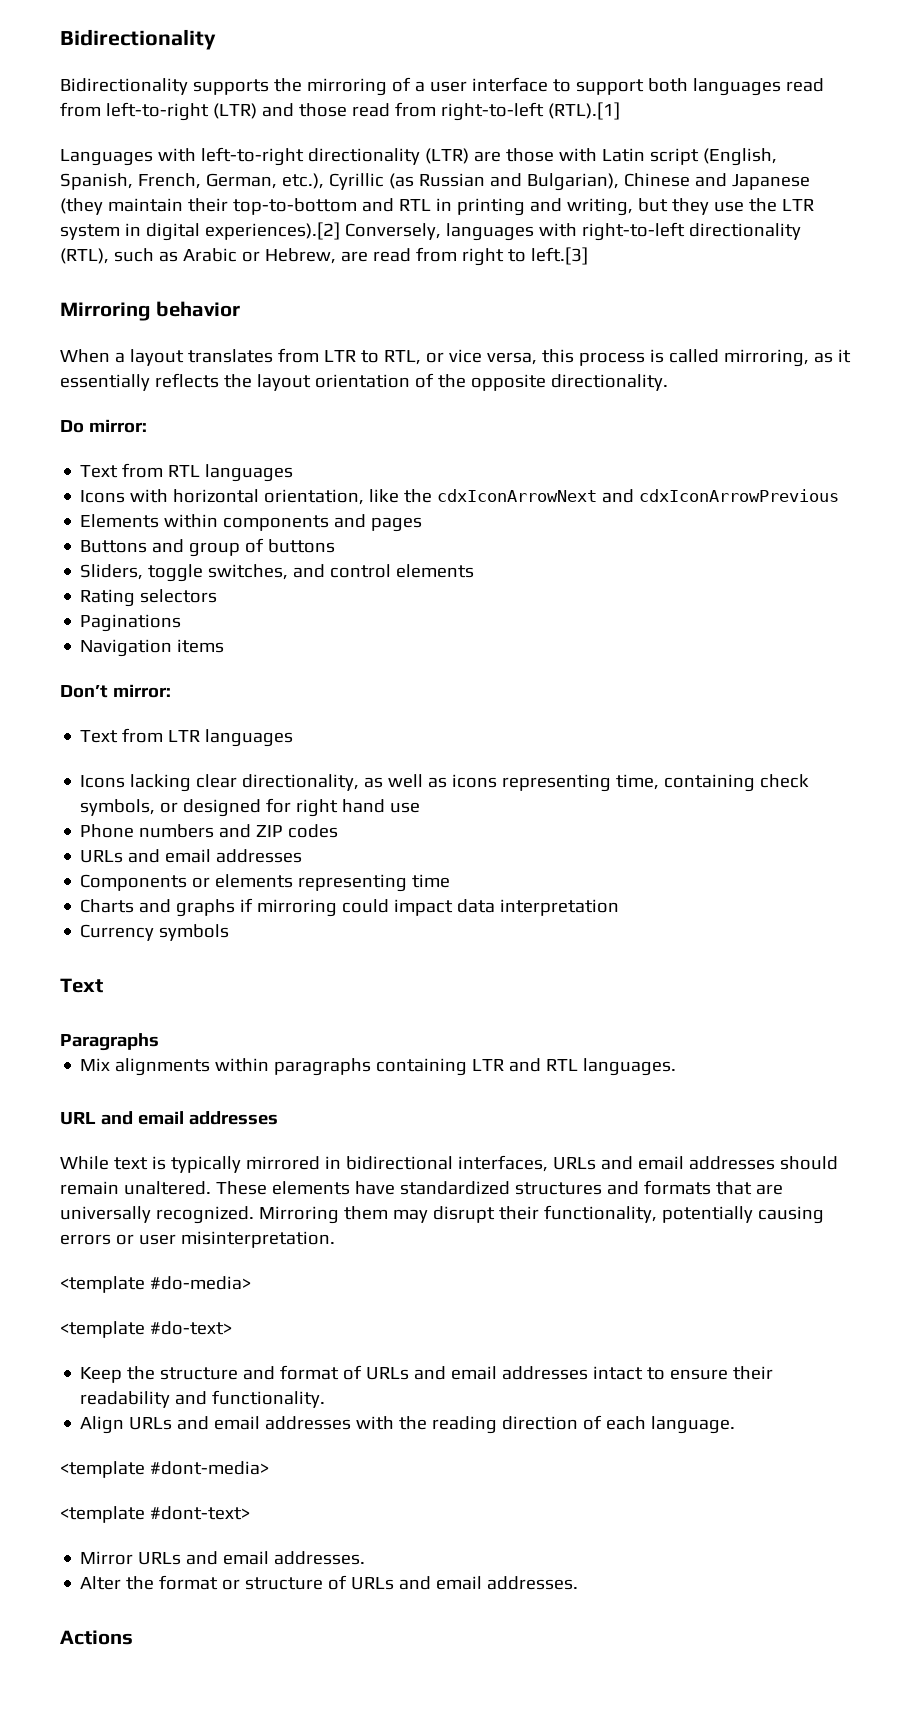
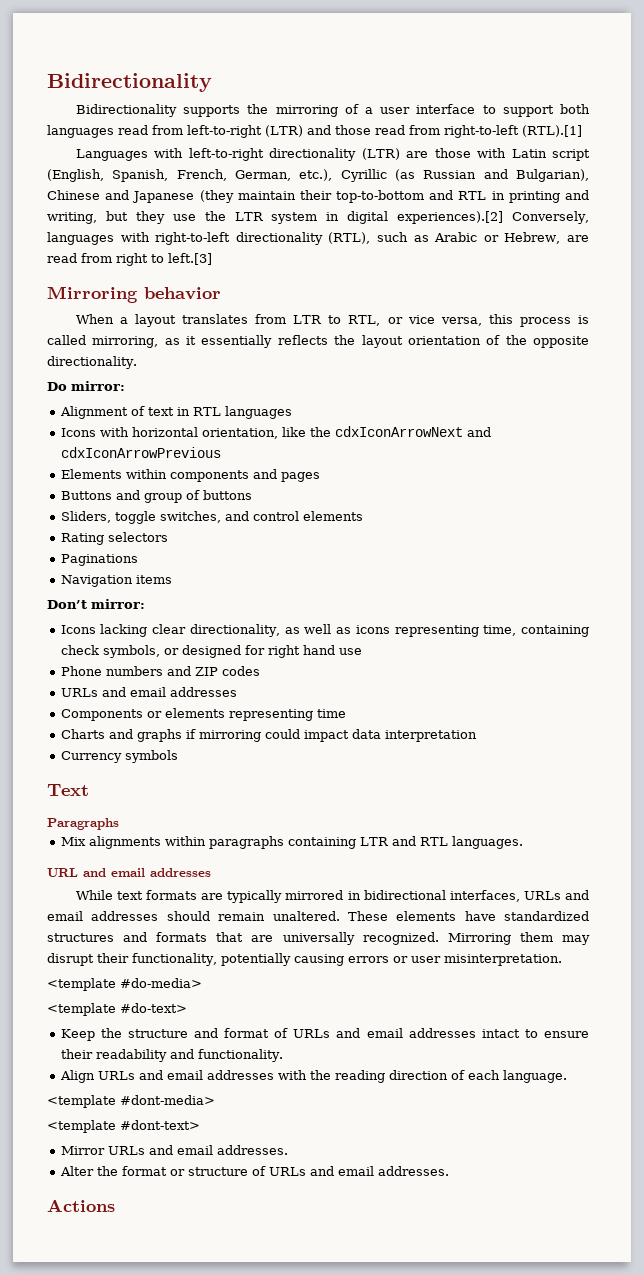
- Text from RTL languages
+ Alignment of text in RTL languages
- Text from LTR languages
- While text is typically mirrored in bidirectional interfaces, URLs and email addresses should remain unaltered.
+ While text formats are typically mirrored in bidirectional interfaces, URLs and email addresses should remain unaltered.

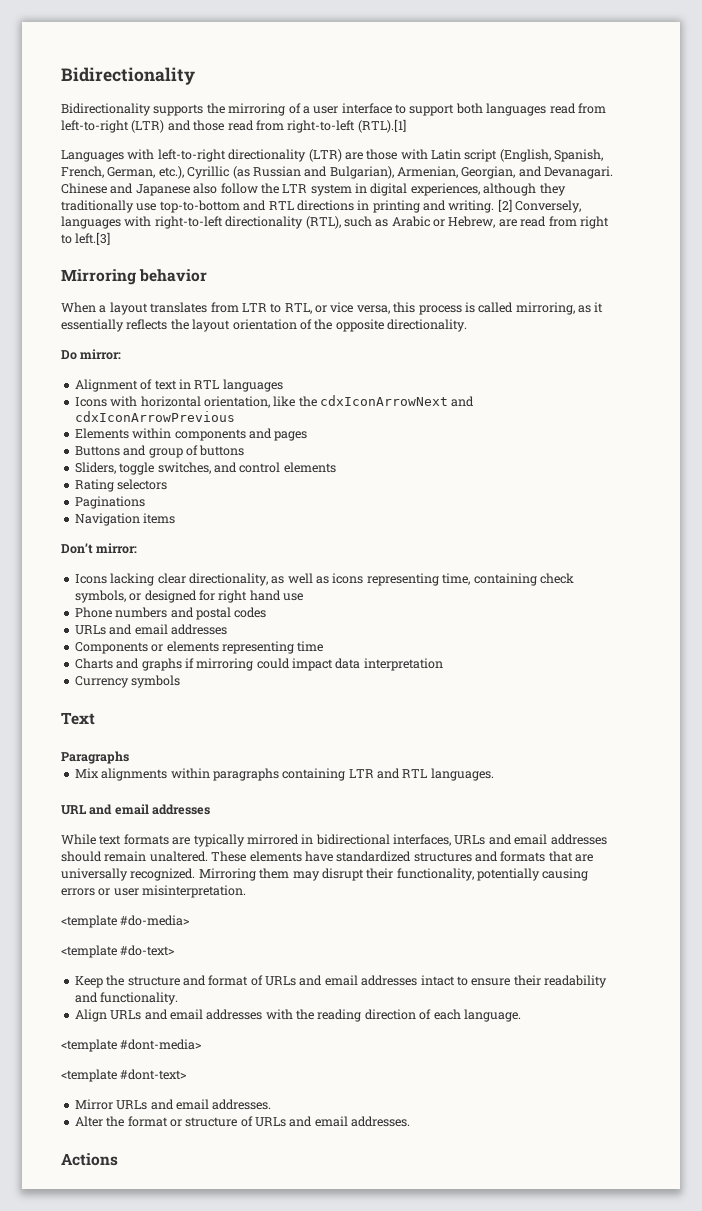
- Languages with left-to-right directionality (LTR) are those with Latin script (English, Spanish, French, German, etc.), Cyrillic (as Russian and Bulgarian), Chinese and Japanese (they maintain their top-to-bottom and RTL in printing and writing, but they use the LTR system in digital experiences).[2] Conversely, languages with right-to-left directionality (RTL), such as Arabic or Hebrew, are read from right to left.[3]
+ Languages with left-to-right directionality (LTR) are those with Latin script (English, Spanish, French, German, etc.), Cyrillic (as Russian and Bulgarian), Armenian, Georgian, and Devanagari. Chinese and Japanese also follow the LTR system in digital experiences, although they traditionally use top-to-bottom and RTL directions in printing and writing. [2] Conversely, languages with right-to-left directionality (RTL), such as Arabic or Hebrew, are read from right to left.[3]
- Phone numbers and ZIP codes
+ Phone numbers and postal codes

